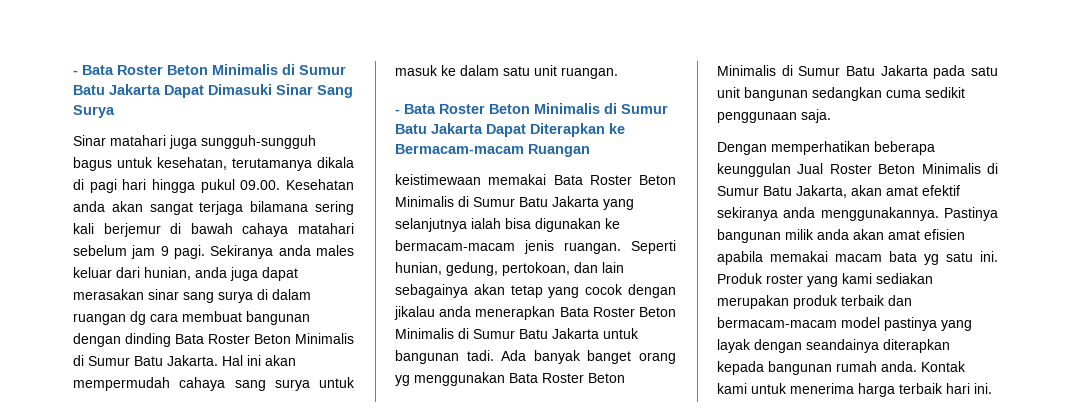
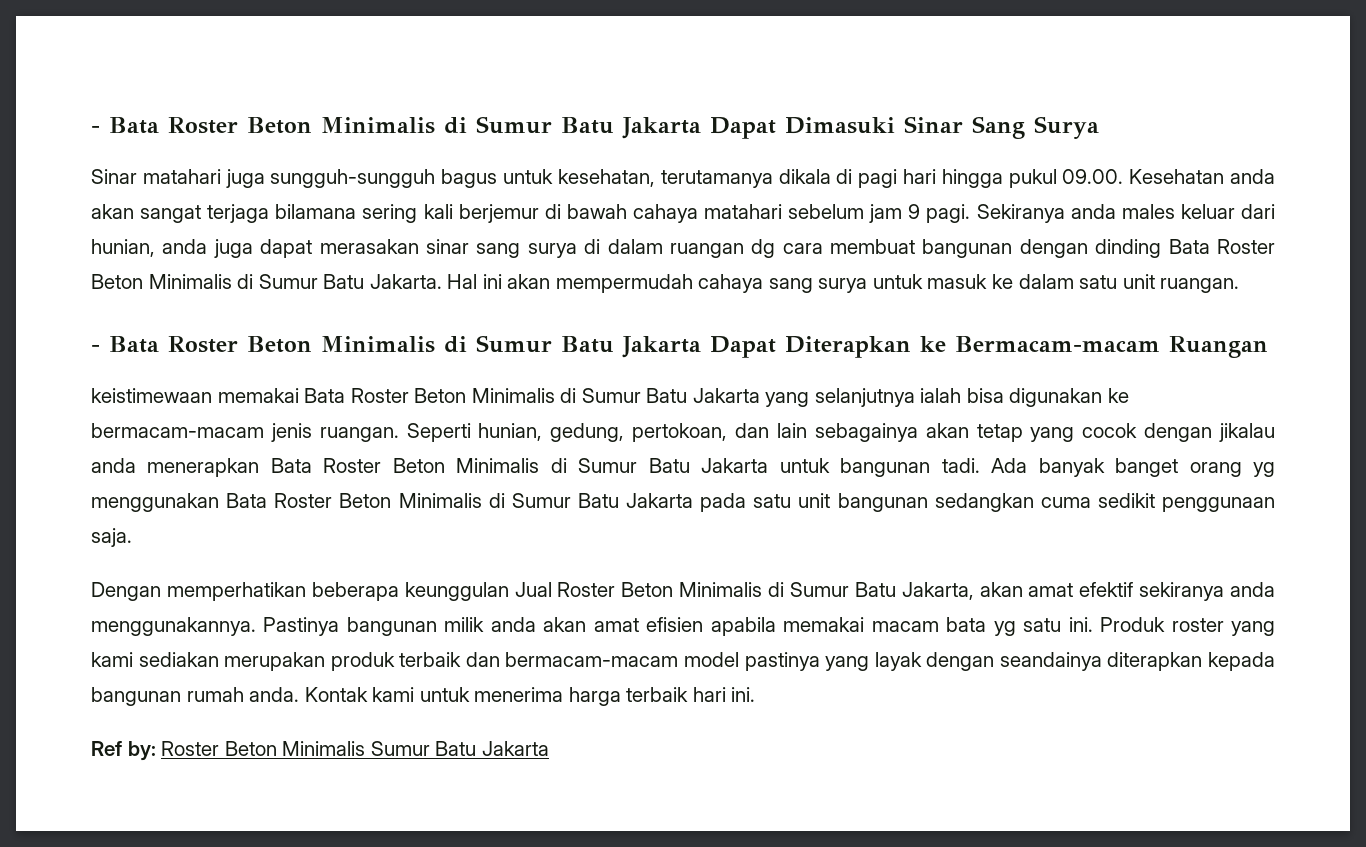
+ Ref by: Roster Beton Minimalis Sumur Batu Jakarta

